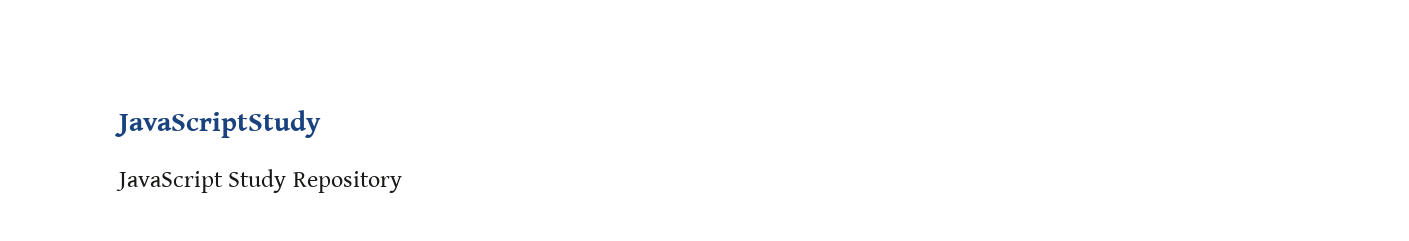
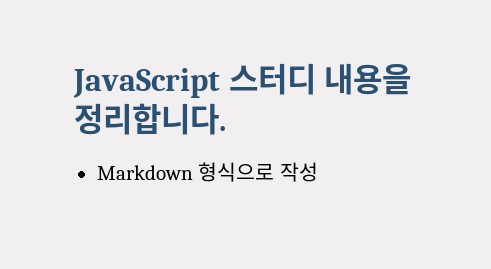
- JavaScriptStudy
- JavaScript Study Repository
+ JavaScript 스터디 내용을 정리합니다.
+ Markdown 형식으로 작성

